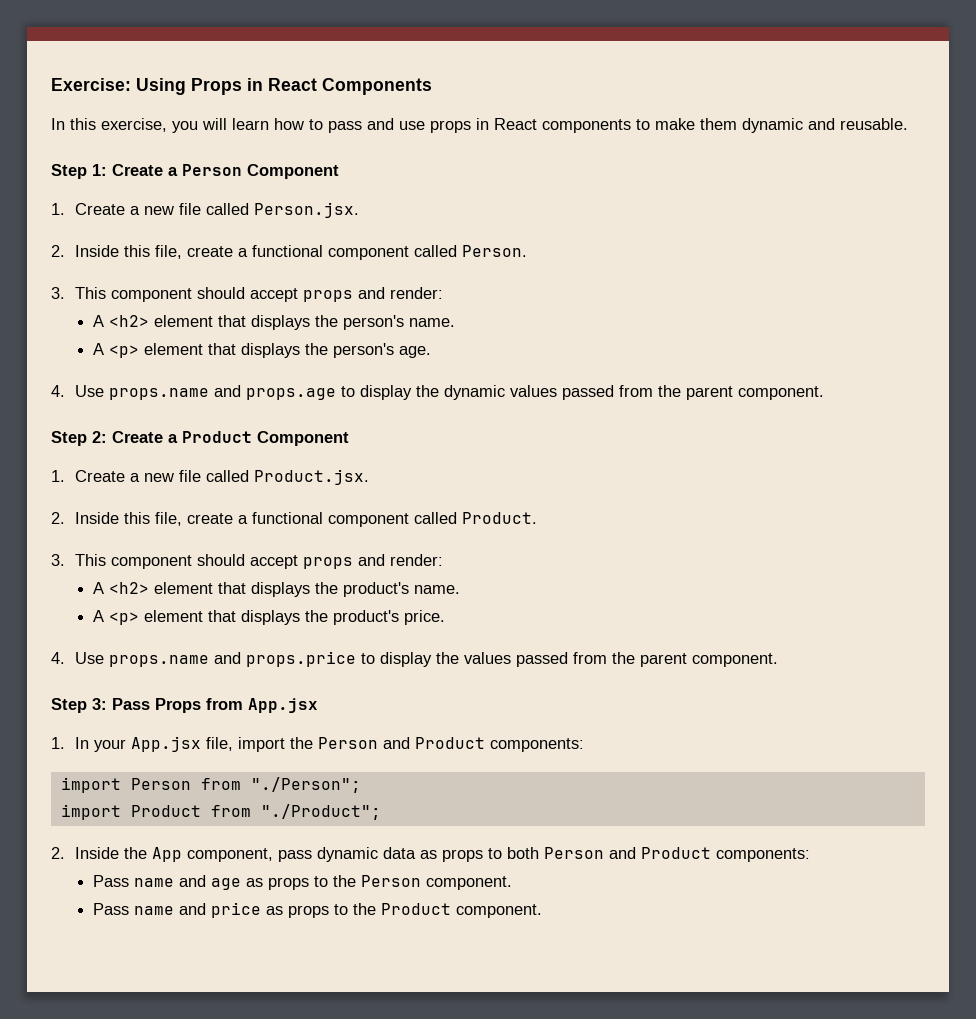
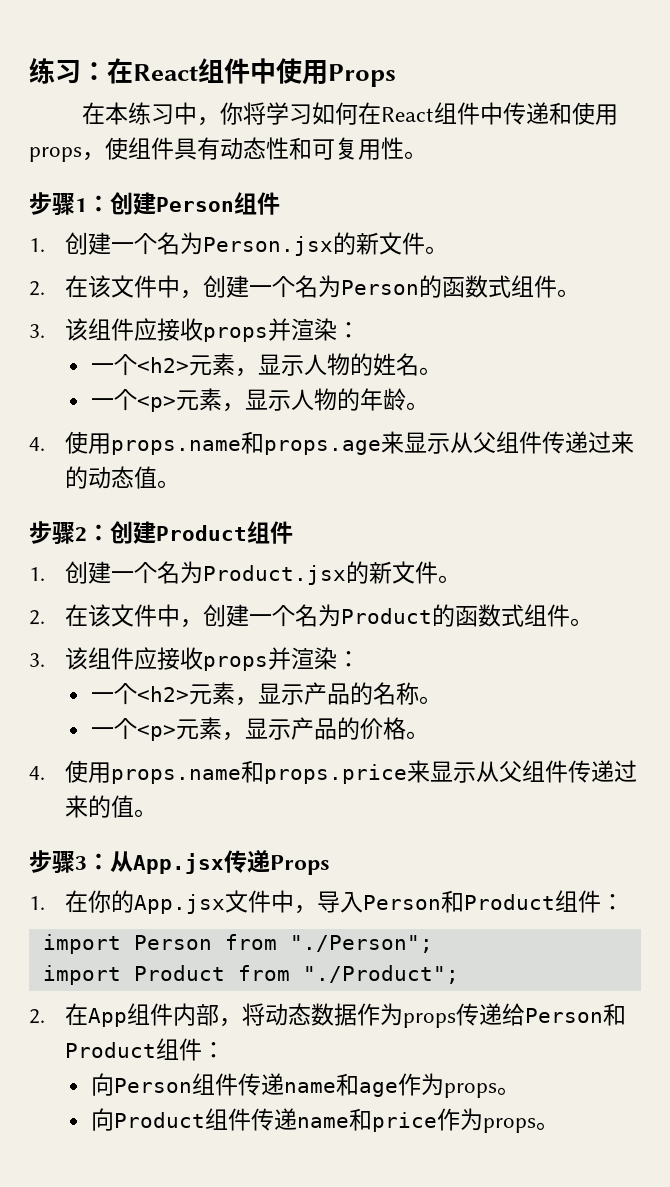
- Exercise: Using Props in React Components
- In this exercise, you will learn how to pass and use props in React components to make them dynamic and reusable.
- Step 1: Create a Person Component
- 1. Create a new file called Person.jsx.
- 2. Inside this file, create a functional component called Person.
- 3. This component should accept props and render:
- A <h2> element that displays the person's name.
- A <p> element that displays the person's age.
- 4. Use props.name and props.age to display the dynamic values passed from the parent component.
- Step 2: Create a Product Component
- 1. Create a new file called Product.jsx.
- 2. Inside this file, create a functional component called Product.
- 3. This component should accept props and render:
- A <h2> element that displays the product's name.
- A <p> element that displays the product's price.
- 4. Use props.name and props.price to display the values passed from the parent component.
- Step 3: Pass Props from App.jsx
- 1. In your App.jsx file, import the Person and Product components:
+ 练习：在React组件中使用Props
+ 在本练习中，你将学习如何在React组件中传递和使用props，使组件具有动态性和可复用性。
+ 步骤1：创建Person组件
+ 1.创建一个名为Person.jsx的新文件。
+ 2.在该文件中，创建一个名为Person的函数式组件。
+ 3.该组件应接收props并渲染：
+ 一个<h2>元素，显示人物的姓名。
+ 一个<p>元素，显示人物的年龄。
+ 4.使用props.name和props.age来显示从父组件传递过来的动态值。
+ 步骤2：创建Product组件
+ 1.创建一个名为Product.jsx的新文件。
+ 2.在该文件中，创建一个名为Product的函数式组件。
+ 3.该组件应接收props并渲染：
+ 一个<h2>元素，显示产品的名称。
+ 一个<p>元素，显示产品的价格。
+ 4.使用props.name和props.price来显示从父组件传递过来的值。
+ 步骤3：从App.jsx传递Props
+ 1.在你的App.jsx文件中，导入Person和Product组件：
- 2. Inside the App component, pass dynamic data as props to both Person and Product components:
- Pass name and age as props to the Person component.
- Pass name and price as props to the Product component.
+ 2.在App组件内部，将动态数据作为props传递给Person和Product组件：
+ 向Person组件传递name和age作为props。
+ 向Product组件传递name和price作为props。

